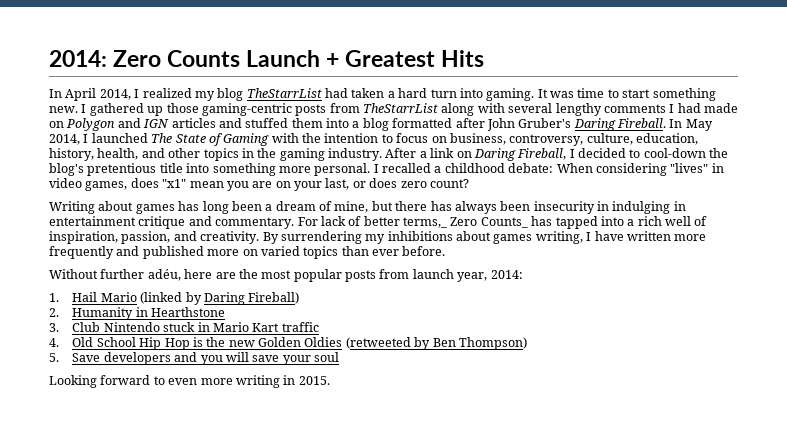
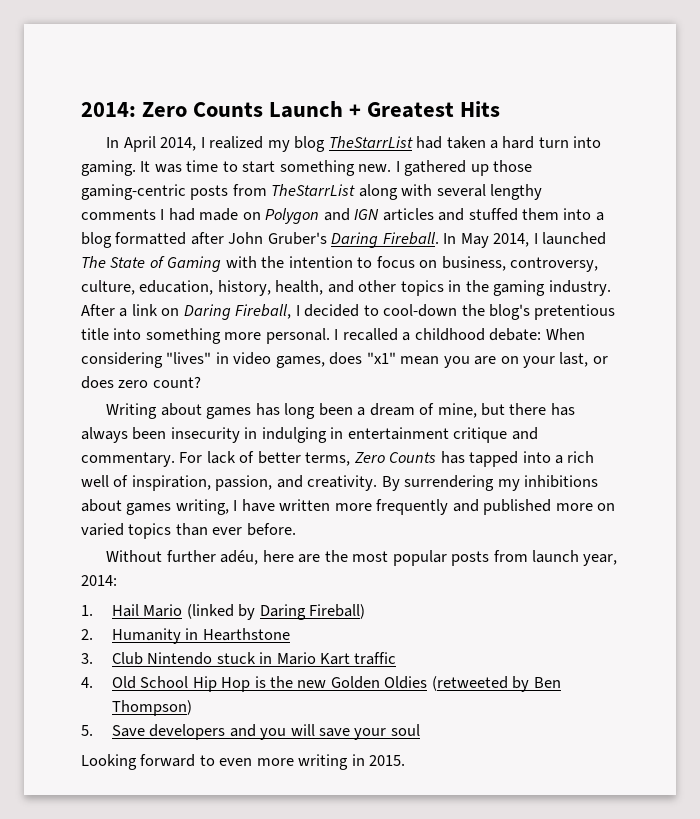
- For lack of better terms,_ Zero Counts_ has tapped into a rich well of inspiration, passion, and creativity.
+ For lack of better terms, Zero Counts has tapped into a rich well of inspiration, passion, and creativity.

